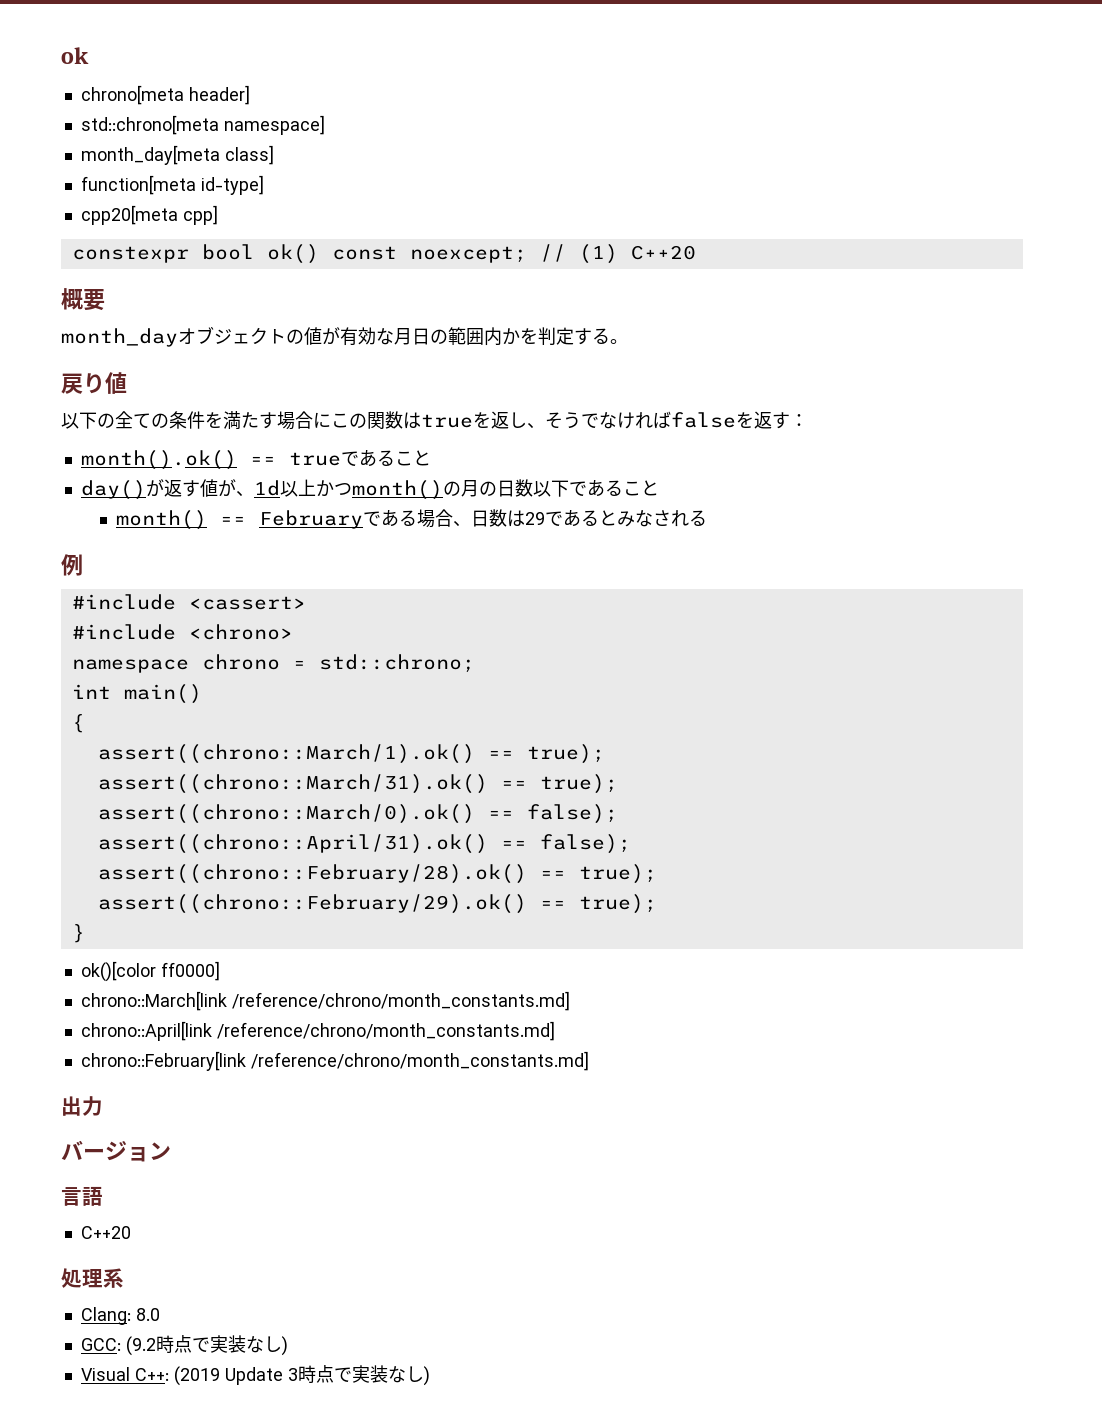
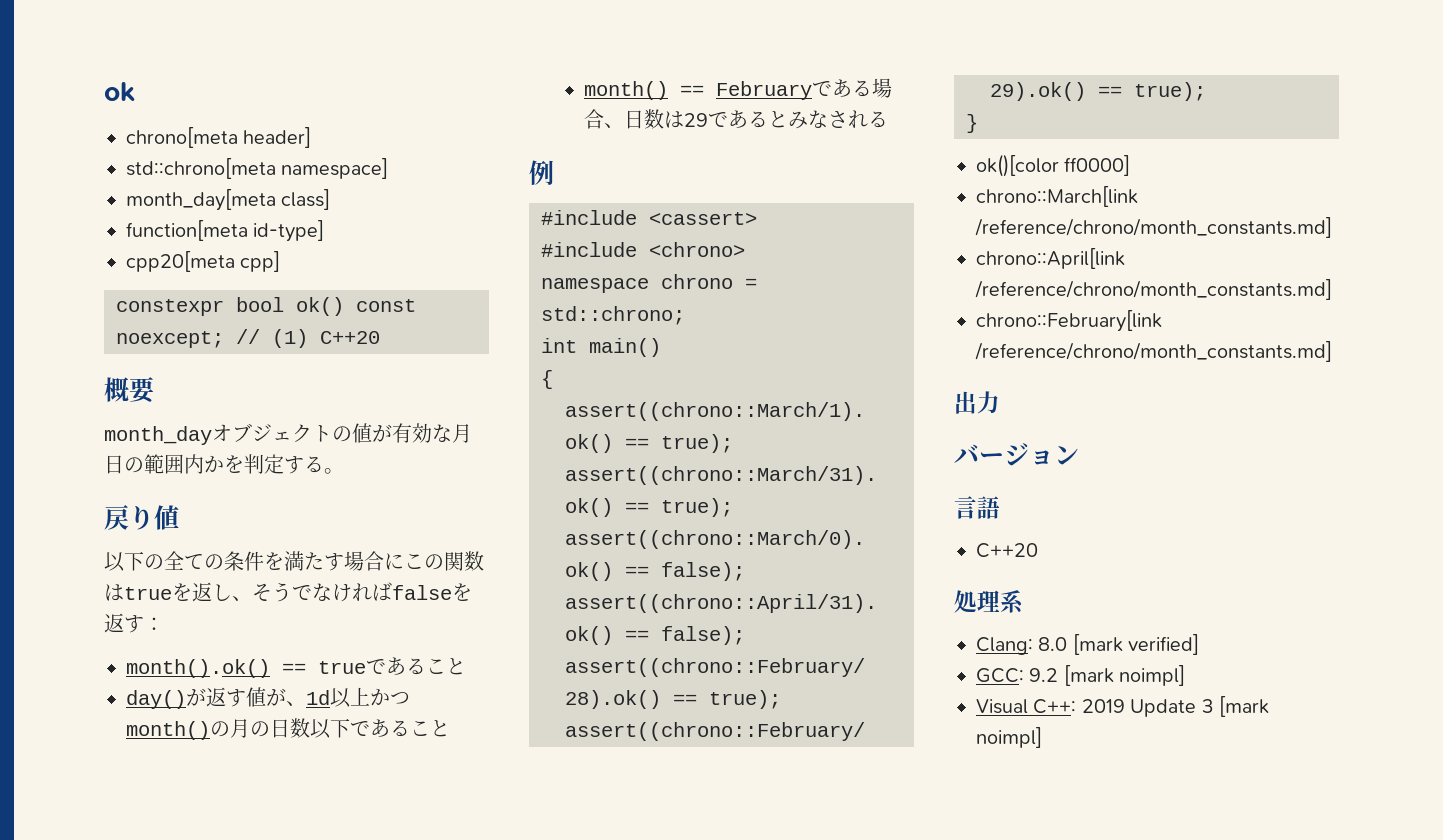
- Clang: 8.0
+ Clang: 8.0 [mark verified]
- GCC: (9.2時点で実装なし)
+ GCC: 9.2 [mark noimpl]
- Visual C++: (2019 Update 3時点で実装なし)
+ Visual C++: 2019 Update 3 [mark noimpl]

